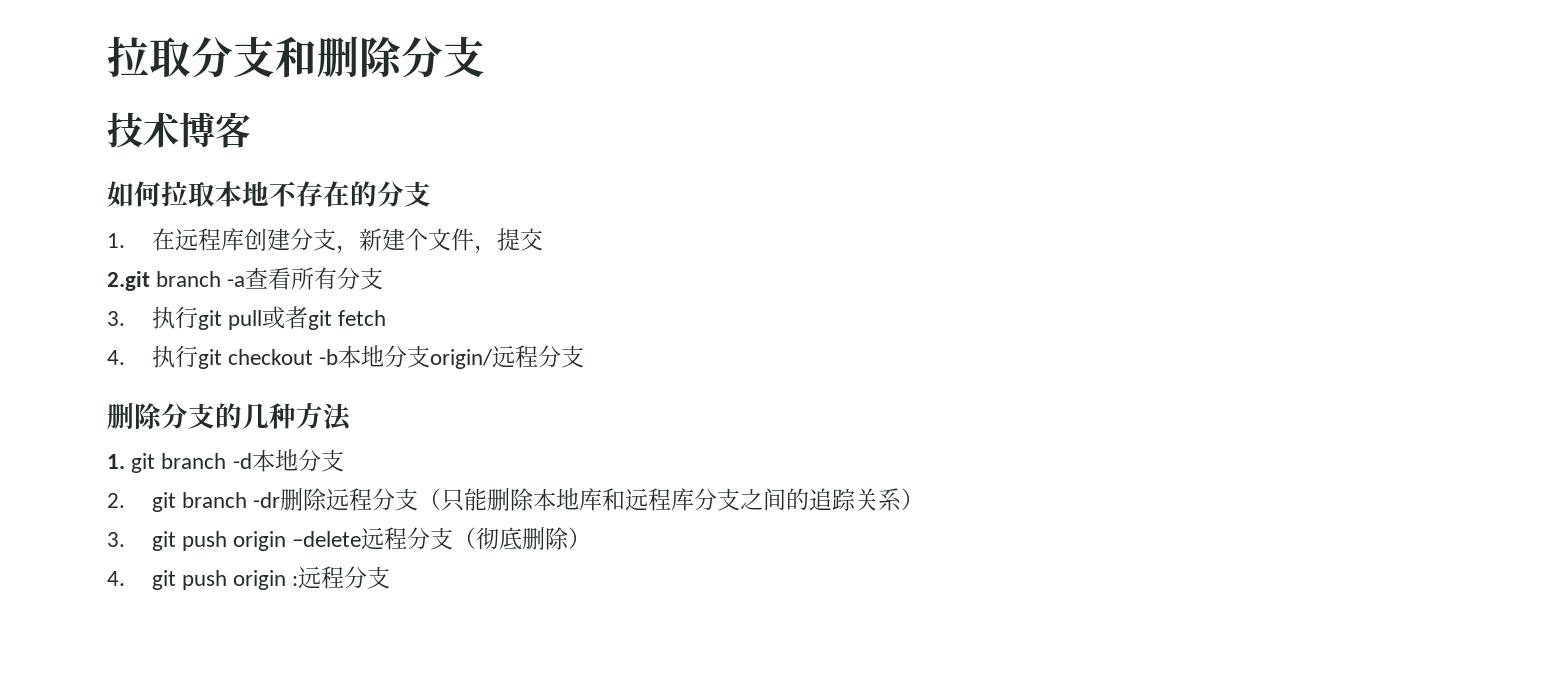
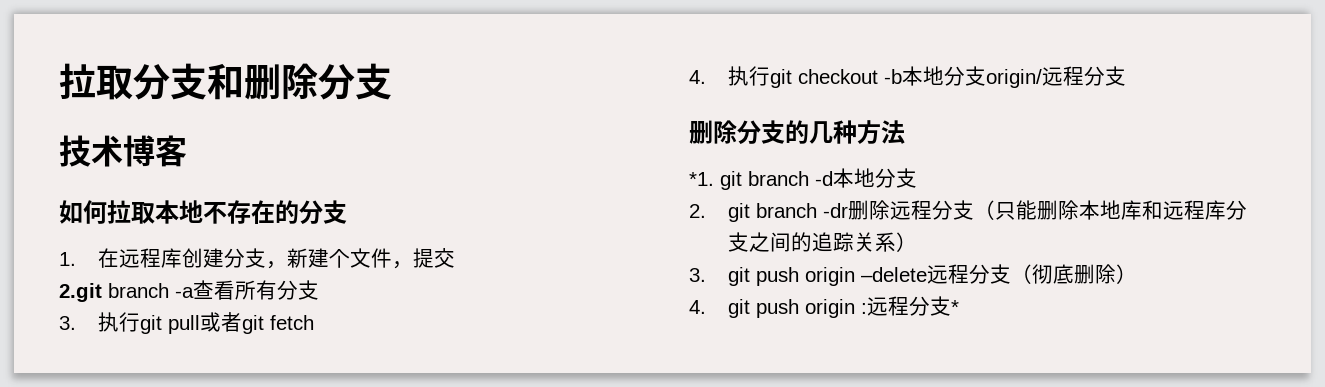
- 1. git branch -d本地分支
+ *1. git branch -d本地分支
- 4. git push origin :远程分支
+ 4. git push origin :远程分支*

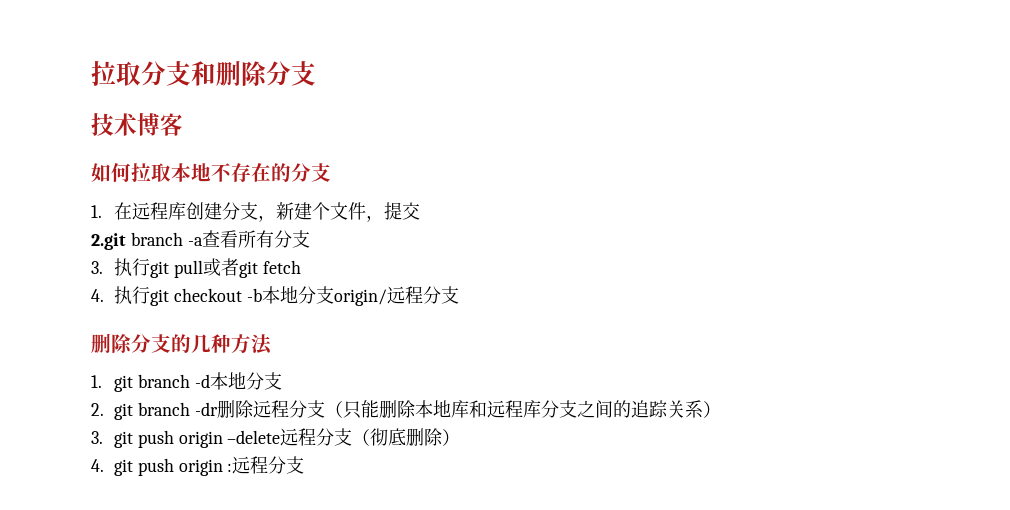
- *1. git branch -d本地分支
+ 1. git branch -d本地分支
- 4. git push origin :远程分支*
+ 4. git push origin :远程分支

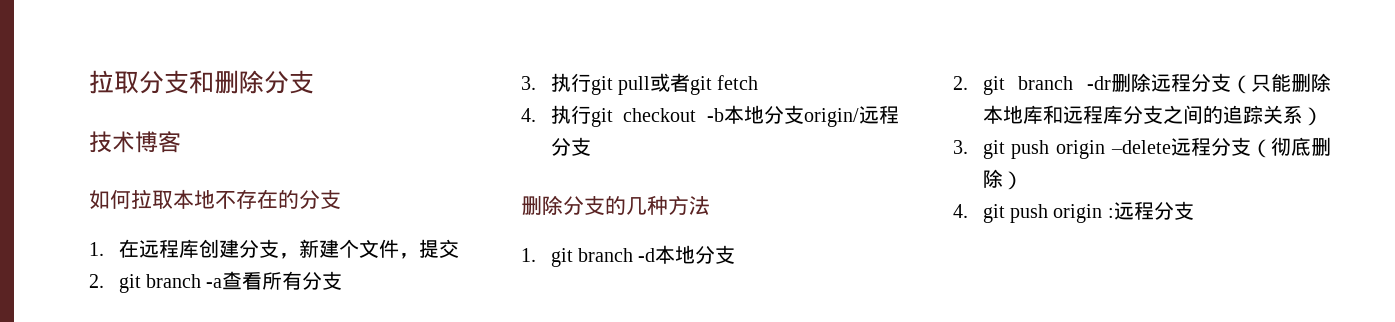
- 2.git branch -a查看所有分支
+ 2. git branch -a查看所有分支

